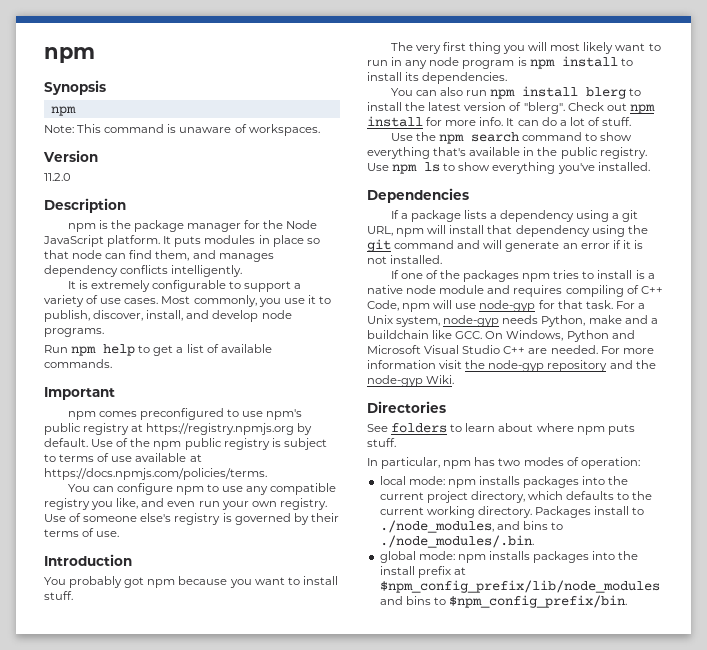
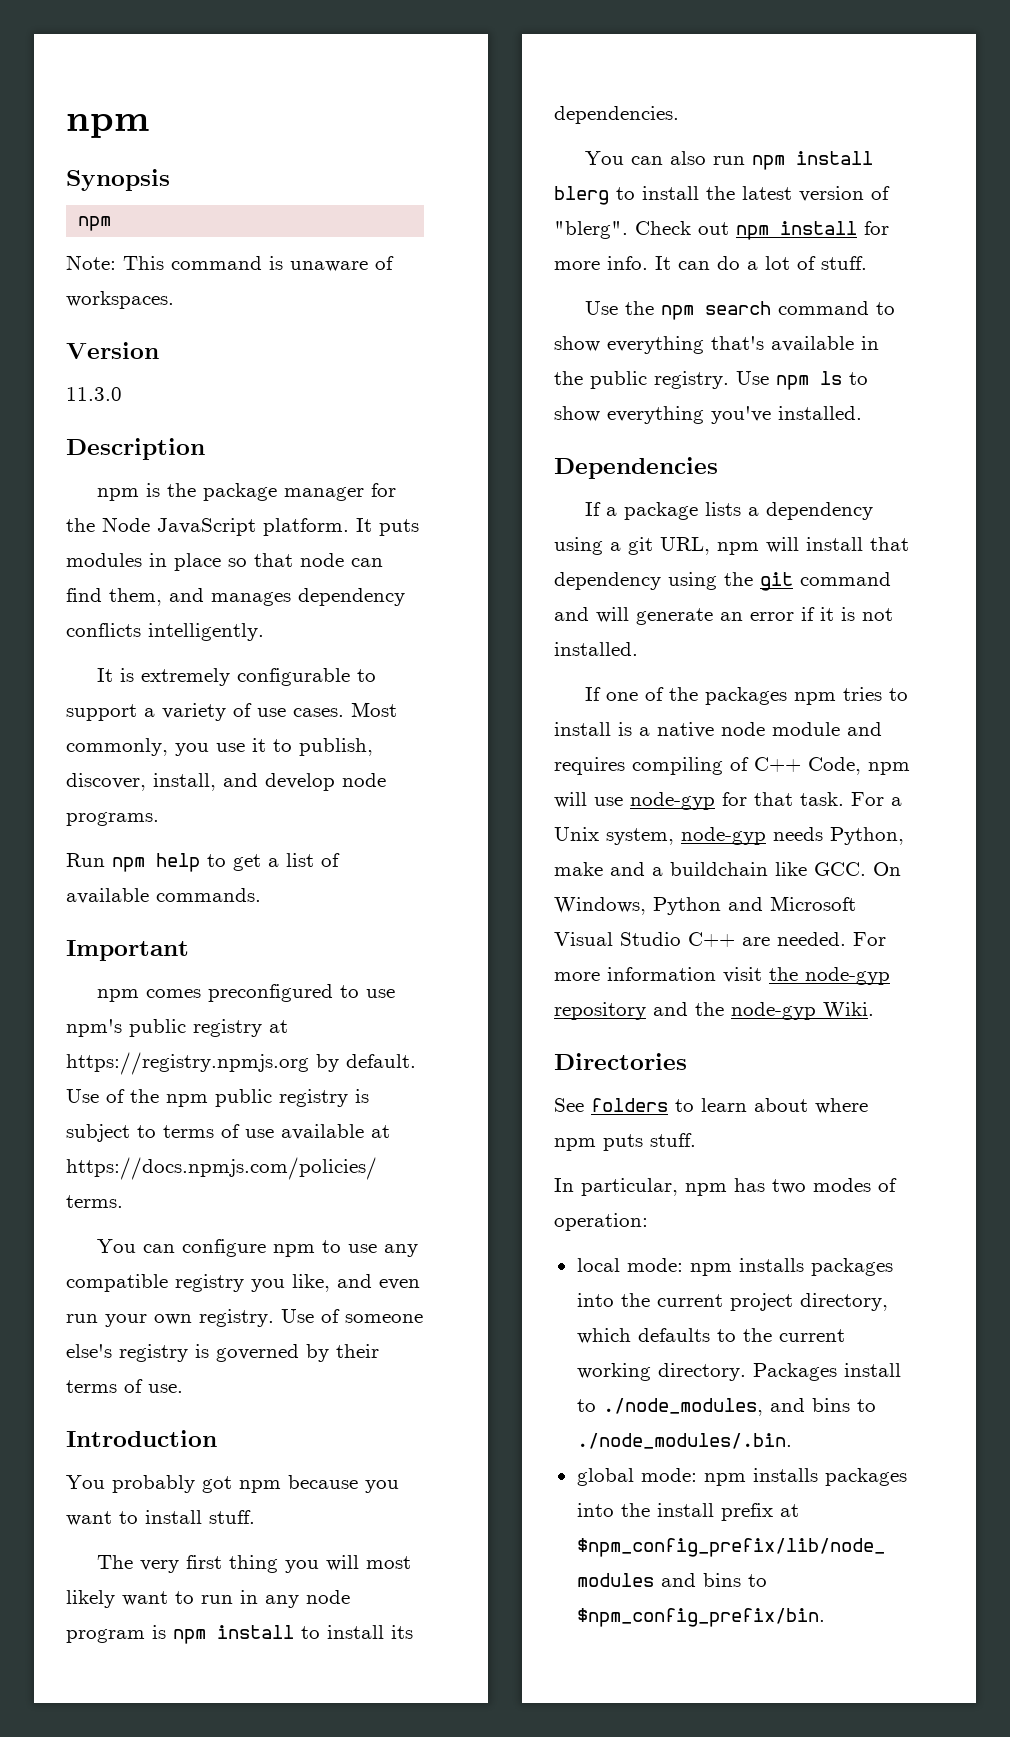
- 11.2.0
+ 11.3.0

